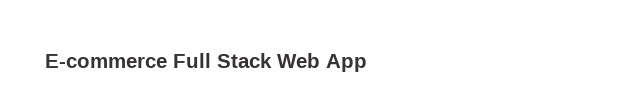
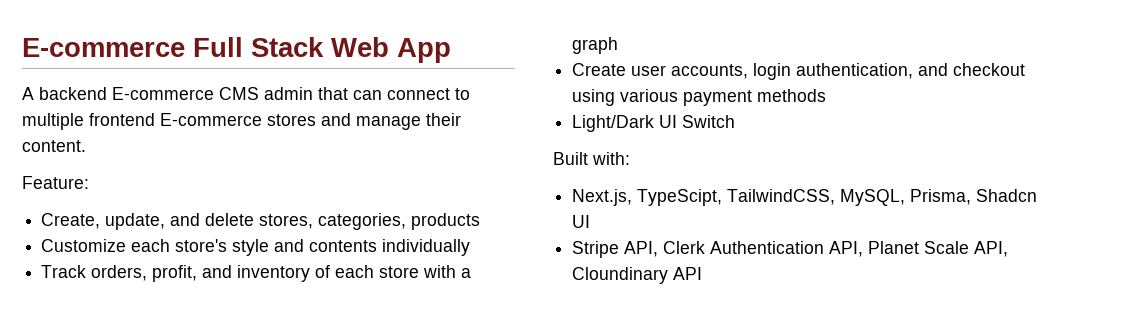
+ A backend E-commerce CMS admin that can connect to multiple frontend E-commerce stores and manage their content.
+ Feature:
+ Create, update, and delete stores, categories, products
+ Customize each store's style and contents individually
+ Track orders, profit, and inventory of each store with a graph
+ Create user accounts, login authentication, and checkout using various payment methods
+ Light/Dark UI Switch
+ Built with:
+ Next.js, TypeScipt, TailwindCSS, MySQL, Prisma, Shadcn UI
+ Stripe API, Clerk Authentication API, Planet Scale API, Cloundinary API

